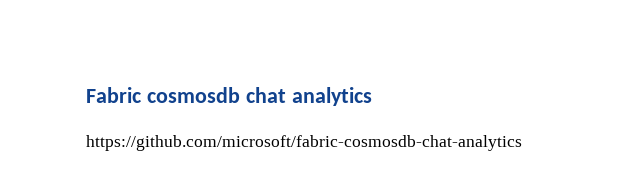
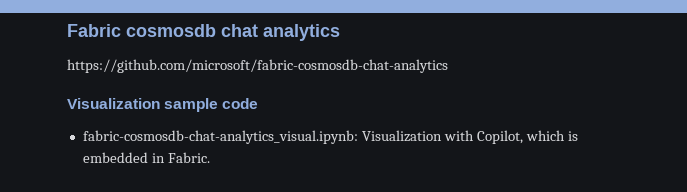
+ Visualization sample code
+ fabric-cosmosdb-chat-analytics_visual.ipynb: Visualization with Copilot, which is embedded in Fabric.

